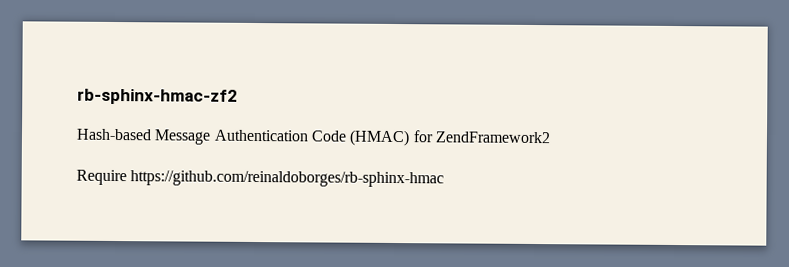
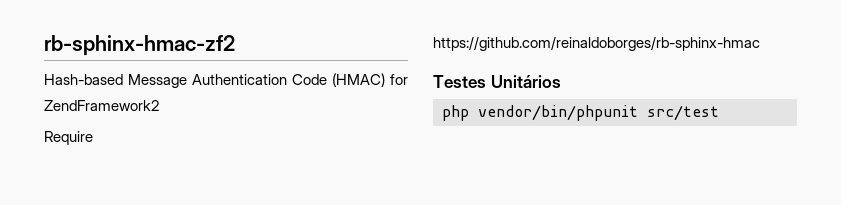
+ Testes Unitários
+ php vendor/bin/phpunit src/test

